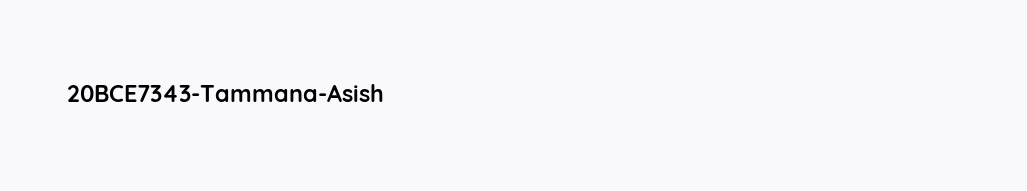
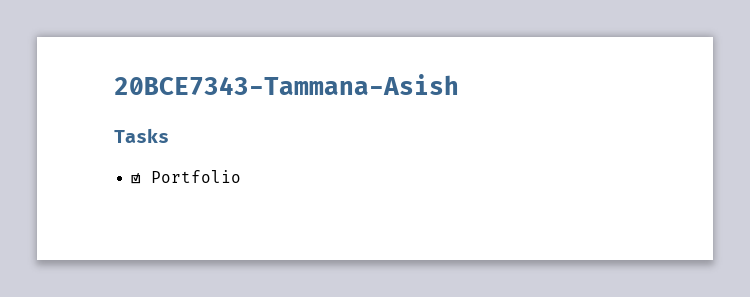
+ Tasks
+ ☑ Portfolio

